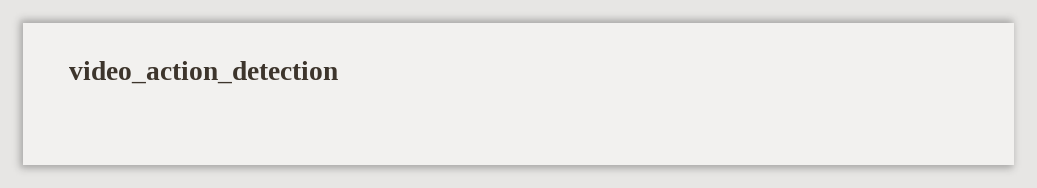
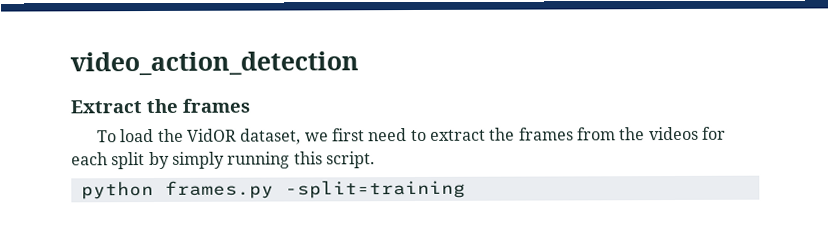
+ Extract the frames
+ To load the VidOR dataset, we first need to extract the frames from the videos for each split by simply running this script.
+ python frames.py -split=training

